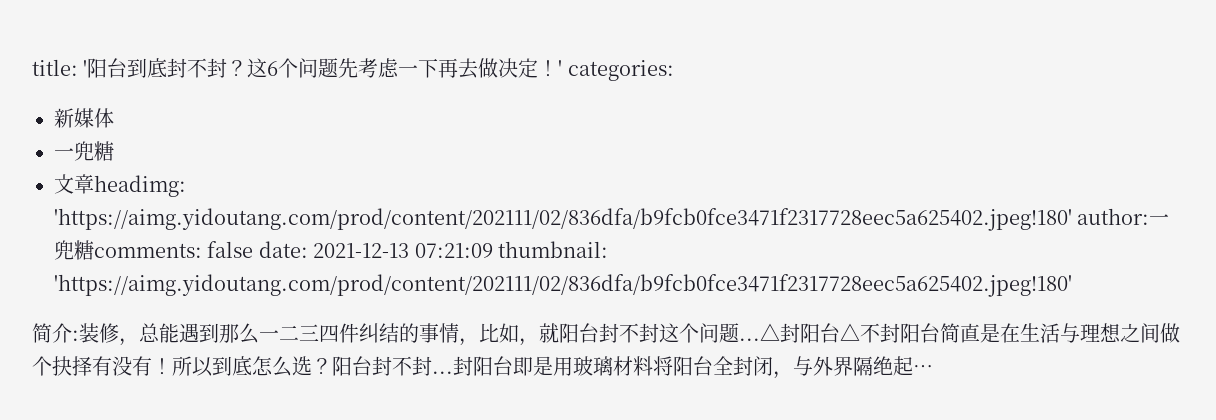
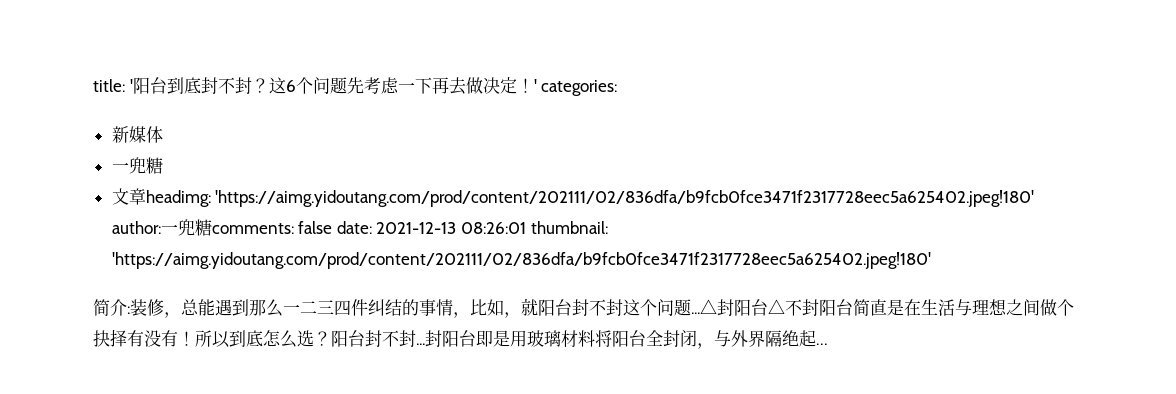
- 文章headimg: 'https://aimg.yidoutang.com/prod/content/202111/02/836dfa/b9fcb0fce3471f2317728eec5a625402.jpeg!180' author:一兜糖comments: false date: 2021-12-13 07:21:09 thumbnail: 'https://aimg.yidoutang.com/prod/content/202111/02/836dfa/b9fcb0fce3471f2317728eec5a625402.jpeg!180'
+ 文章headimg: 'https://aimg.yidoutang.com/prod/content/202111/02/836dfa/b9fcb0fce3471f2317728eec5a625402.jpeg!180' author:一兜糖comments: false date: 2021-12-13 08:26:01 thumbnail: 'https://aimg.yidoutang.com/prod/content/202111/02/836dfa/b9fcb0fce3471f2317728eec5a625402.jpeg!180'

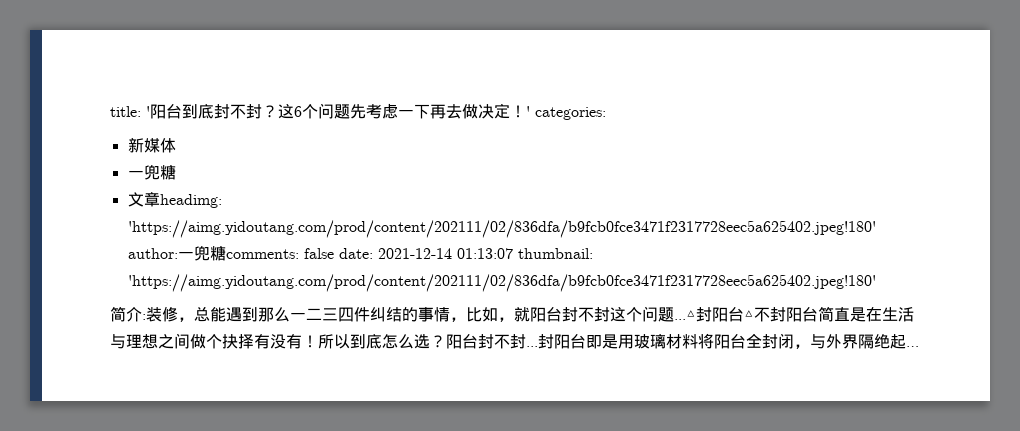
- 文章headimg: 'https://aimg.yidoutang.com/prod/content/202111/02/836dfa/b9fcb0fce3471f2317728eec5a625402.jpeg!180' author:一兜糖comments: false date: 2021-12-13 08:26:01 thumbnail: 'https://aimg.yidoutang.com/prod/content/202111/02/836dfa/b9fcb0fce3471f2317728eec5a625402.jpeg!180'
+ 文章headimg: 'https://aimg.yidoutang.com/prod/content/202111/02/836dfa/b9fcb0fce3471f2317728eec5a625402.jpeg!180' author:一兜糖comments: false date: 2021-12-14 01:13:07 thumbnail: 'https://aimg.yidoutang.com/prod/content/202111/02/836dfa/b9fcb0fce3471f2317728eec5a625402.jpeg!180'

